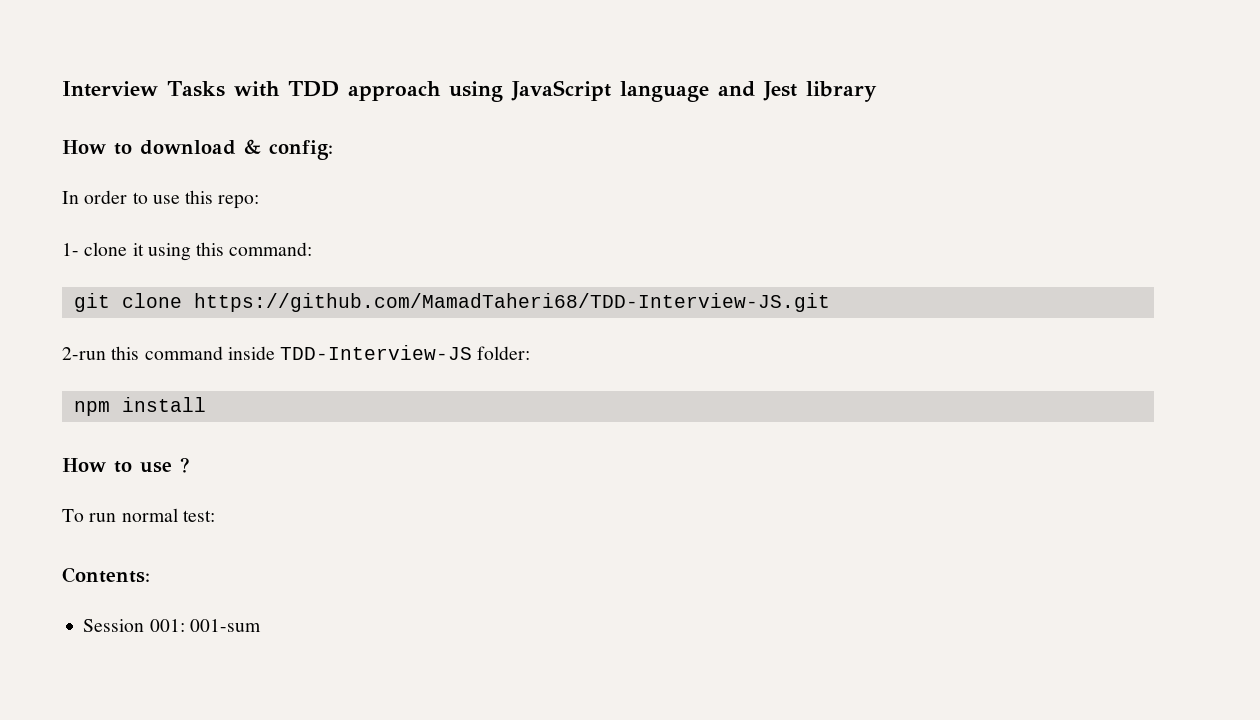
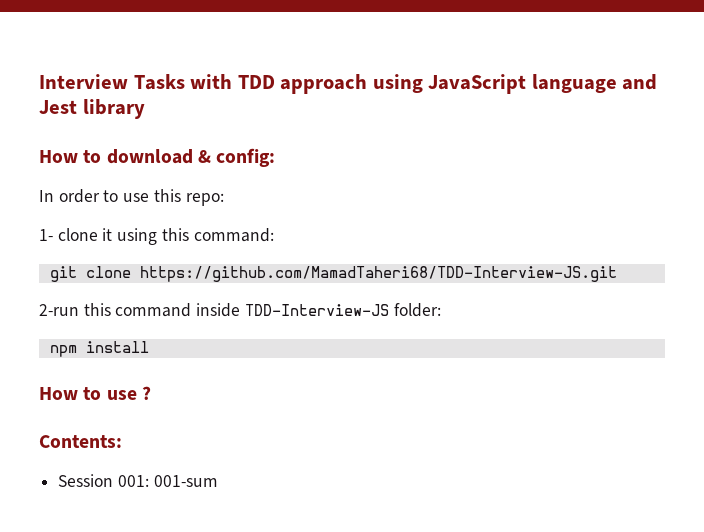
- To run normal test:

